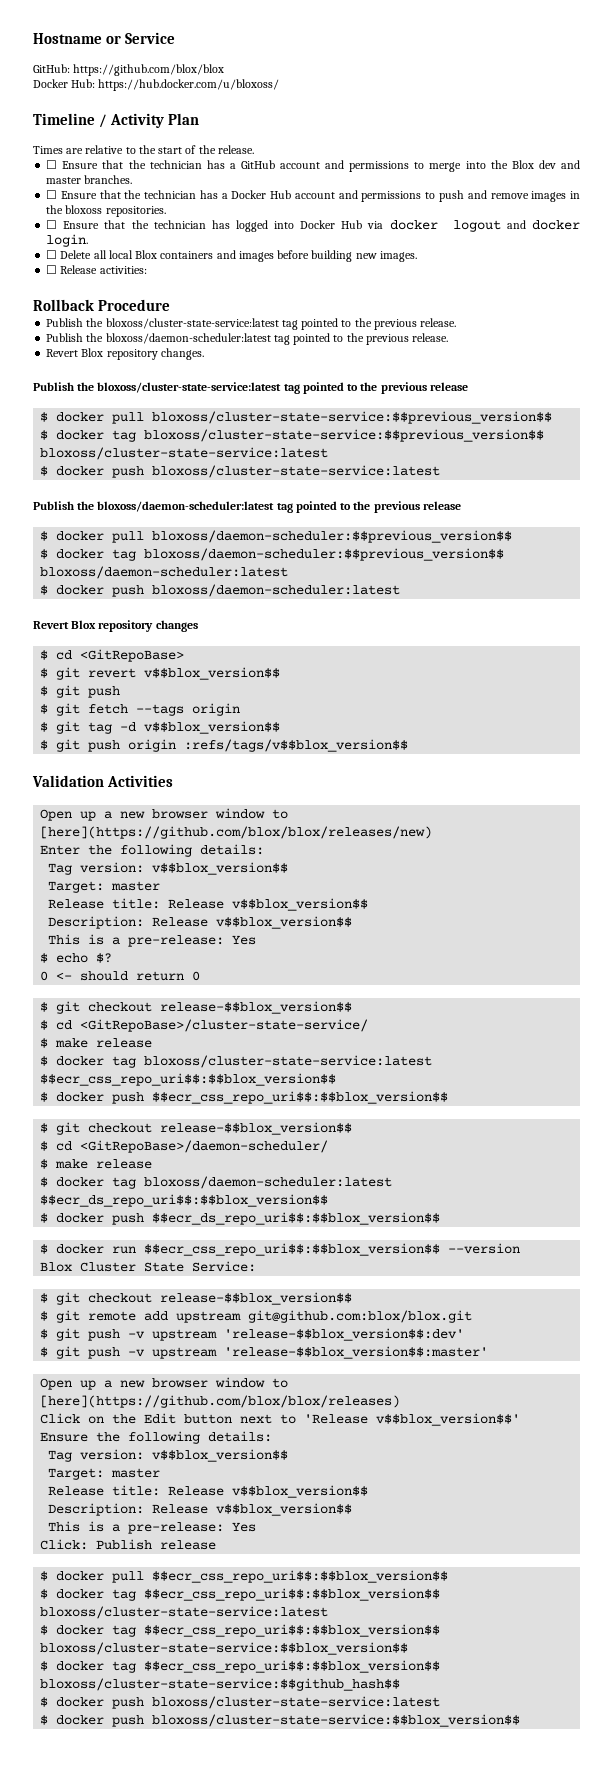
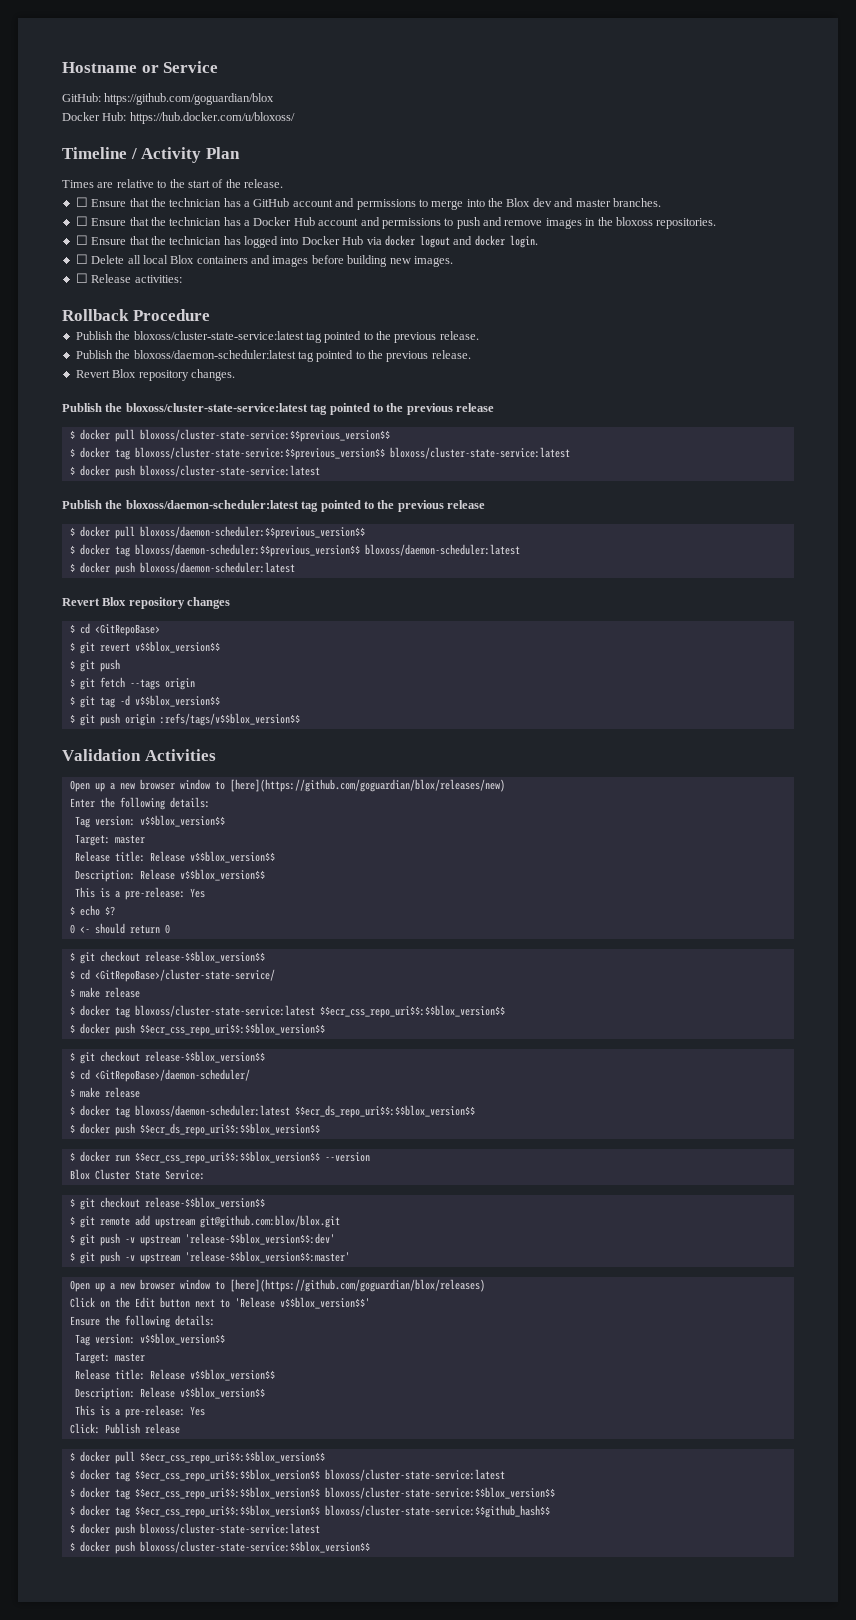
- GitHub: https://github.com/blox/blox
+ GitHub: https://github.com/goguardian/blox
- Open up a new browser window to [here](https://github.com/blox/blox/releases/new)
+ Open up a new browser window to [here](https://github.com/goguardian/blox/releases/new)
- Open up a new browser window to [here](https://github.com/blox/blox/releases)
+ Open up a new browser window to [here](https://github.com/goguardian/blox/releases)

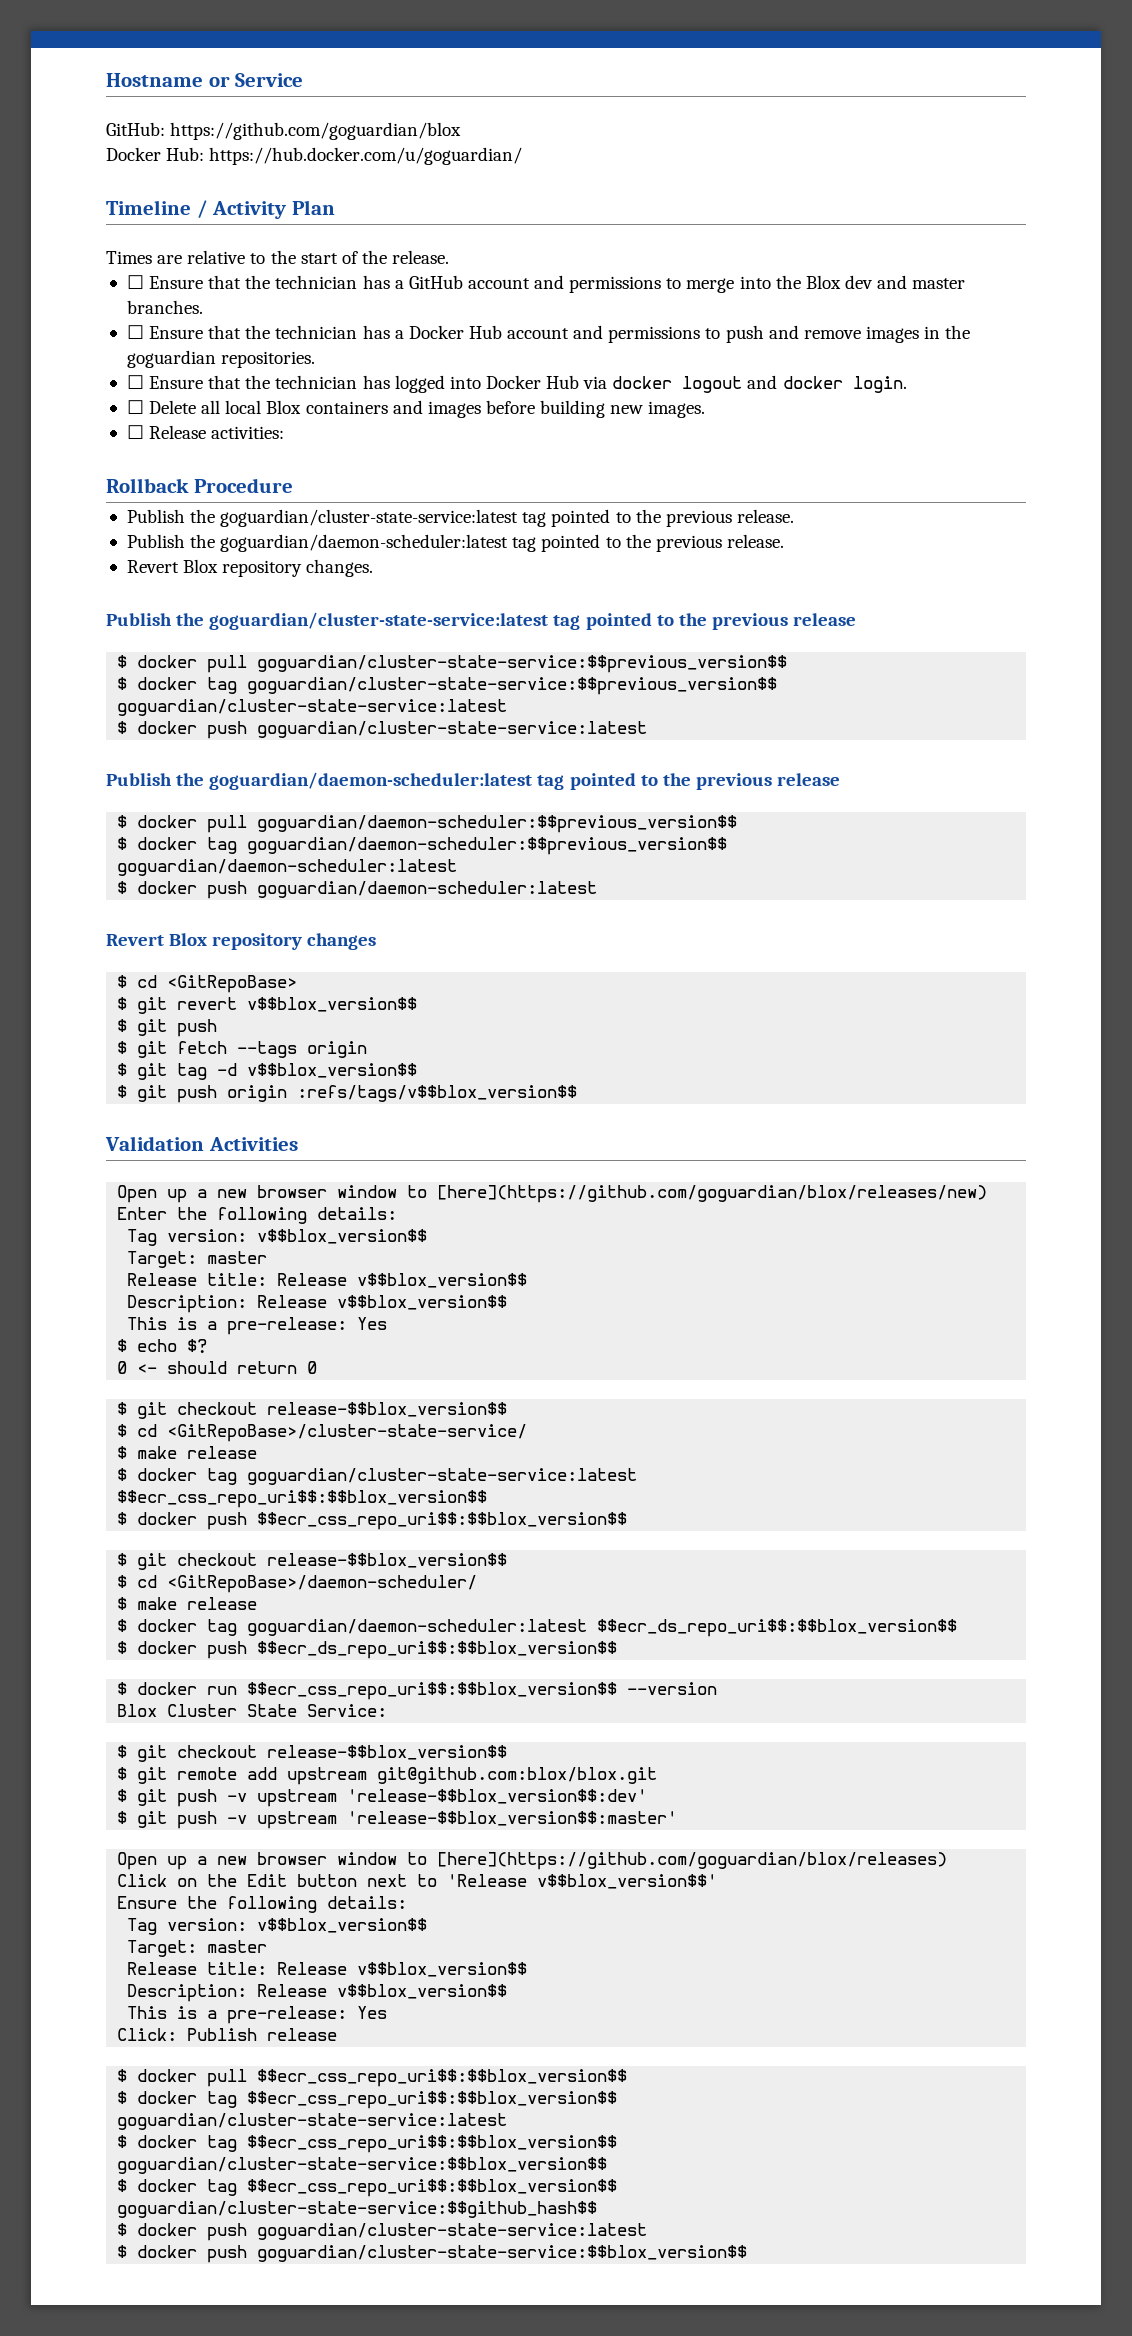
- Docker Hub: https://hub.docker.com/u/bloxoss/
+ Docker Hub: https://hub.docker.com/u/goguardian/
- ☐ Ensure that the technician has a Docker Hub account and permissions to push and remove images in the bloxoss repositories.
+ ☐ Ensure that the technician has a Docker Hub account and permissions to push and remove images in the goguardian repositories.
- Publish the bloxoss/cluster-state-service:latest tag pointed to the previous release.
+ Publish the goguardian/cluster-state-service:latest tag pointed to the previous release.
- Publish the bloxoss/daemon-scheduler:latest tag pointed to the previous release.
+ Publish the goguardian/daemon-scheduler:latest tag pointed to the previous release.
- Publish the bloxoss/cluster-state-service:latest tag pointed to the previous release
- $ docker pull bloxoss/cluster-state-service:$$previous_version$$
- $ docker tag bloxoss/cluster-state-service:$$previous_version$$ bloxoss/cluster-state-service:latest
- $ docker push bloxoss/cluster-state-service:latest
- Publish the bloxoss/daemon-scheduler:latest tag pointed to the previous release
- $ docker pull bloxoss/daemon-scheduler:$$previous_version$$
- $ docker tag bloxoss/daemon-scheduler:$$previous_version$$ bloxoss/daemon-scheduler:latest
- $ docker push bloxoss/daemon-scheduler:latest
+ Publish the goguardian/cluster-state-service:latest tag pointed to the previous release
+ $ docker pull goguardian/cluster-state-service:$$previous_version$$
+ $ docker tag goguardian/cluster-state-service:$$previous_version$$ goguardian/cluster-state-service:latest
+ $ docker push goguardian/cluster-state-service:latest
+ Publish the goguardian/daemon-scheduler:latest tag pointed to the previous release
+ $ docker pull goguardian/daemon-scheduler:$$previous_version$$
+ $ docker tag goguardian/daemon-scheduler:$$previous_version$$ goguardian/daemon-scheduler:latest
+ $ docker push goguardian/daemon-scheduler:latest
- $ docker tag bloxoss/cluster-state-service:latest $$ecr_css_repo_uri$$:$$blox_version$$
+ $ docker tag goguardian/cluster-state-service:latest $$ecr_css_repo_uri$$:$$blox_version$$
- $ docker tag bloxoss/daemon-scheduler:latest $$ecr_ds_repo_uri$$:$$blox_version$$
+ $ docker tag goguardian/daemon-scheduler:latest $$ecr_ds_repo_uri$$:$$blox_version$$
- $ docker tag $$ecr_css_repo_uri$$:$$blox_version$$ bloxoss/cluster-state-service:latest
- $ docker tag $$ecr_css_repo_uri$$:$$blox_version$$ bloxoss/cluster-state-service:$$blox_version$$
- $ docker tag $$ecr_css_repo_uri$$:$$blox_version$$ bloxoss/cluster-state-service:$$github_hash$$
- $ docker push bloxoss/cluster-state-service:latest
- $ docker push bloxoss/cluster-state-service:$$blox_version$$
+ $ docker tag $$ecr_css_repo_uri$$:$$blox_version$$ goguardian/cluster-state-service:latest
+ $ docker tag $$ecr_css_repo_uri$$:$$blox_version$$ goguardian/cluster-state-service:$$blox_version$$
+ $ docker tag $$ecr_css_repo_uri$$:$$blox_version$$ goguardian/cluster-state-service:$$github_hash$$
+ $ docker push goguardian/cluster-state-service:latest
+ $ docker push goguardian/cluster-state-service:$$blox_version$$

